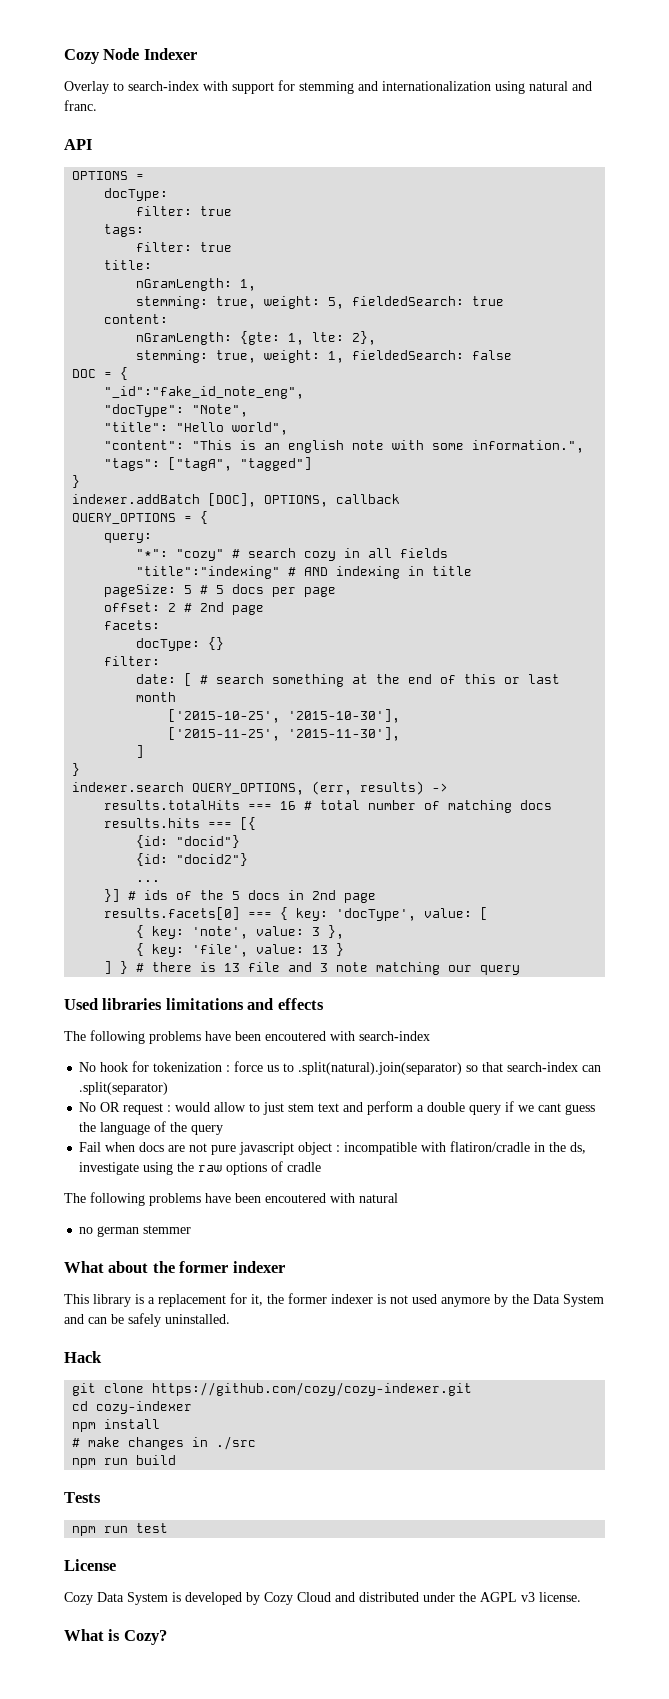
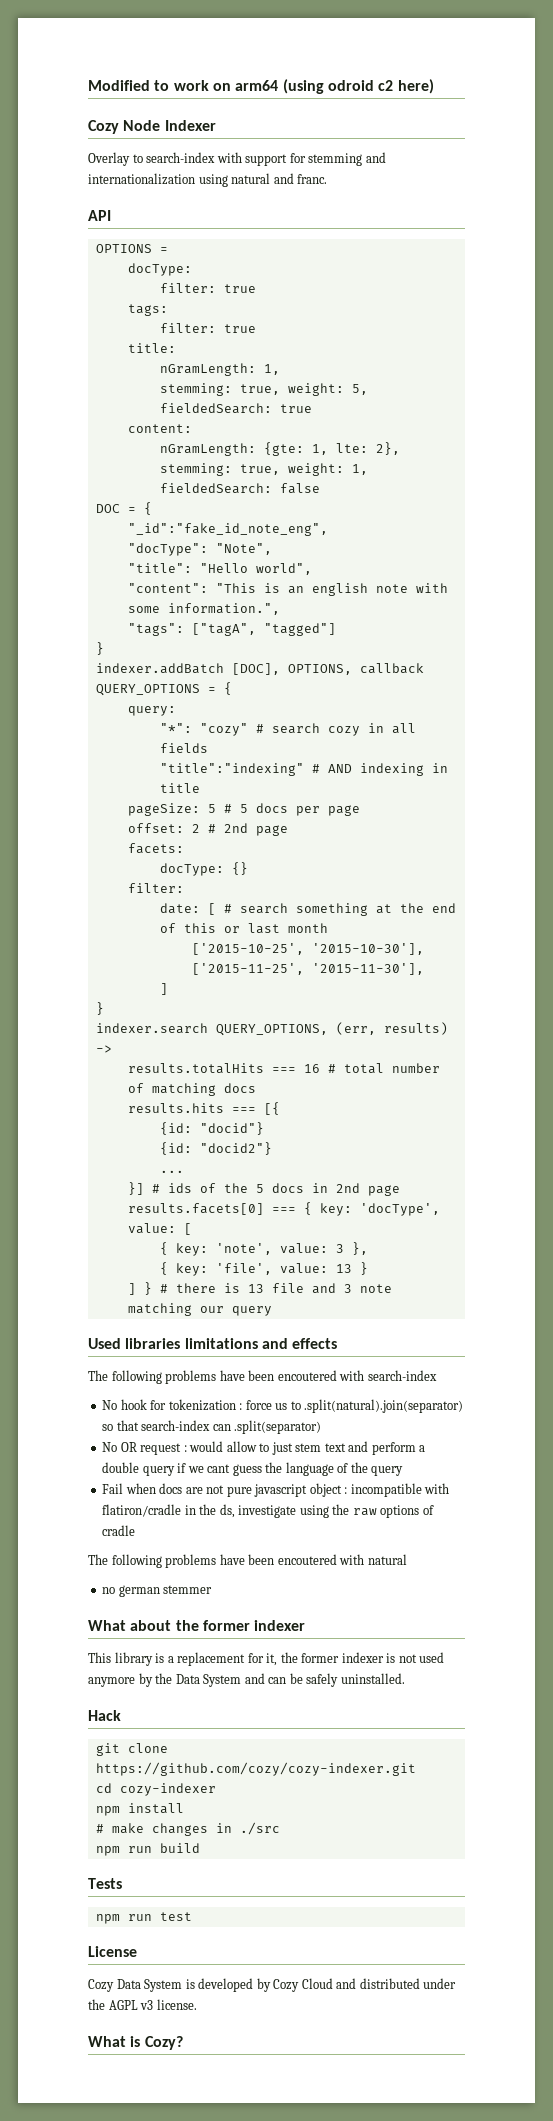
+ Modified to work on arm64 (using odroid c2 here)

